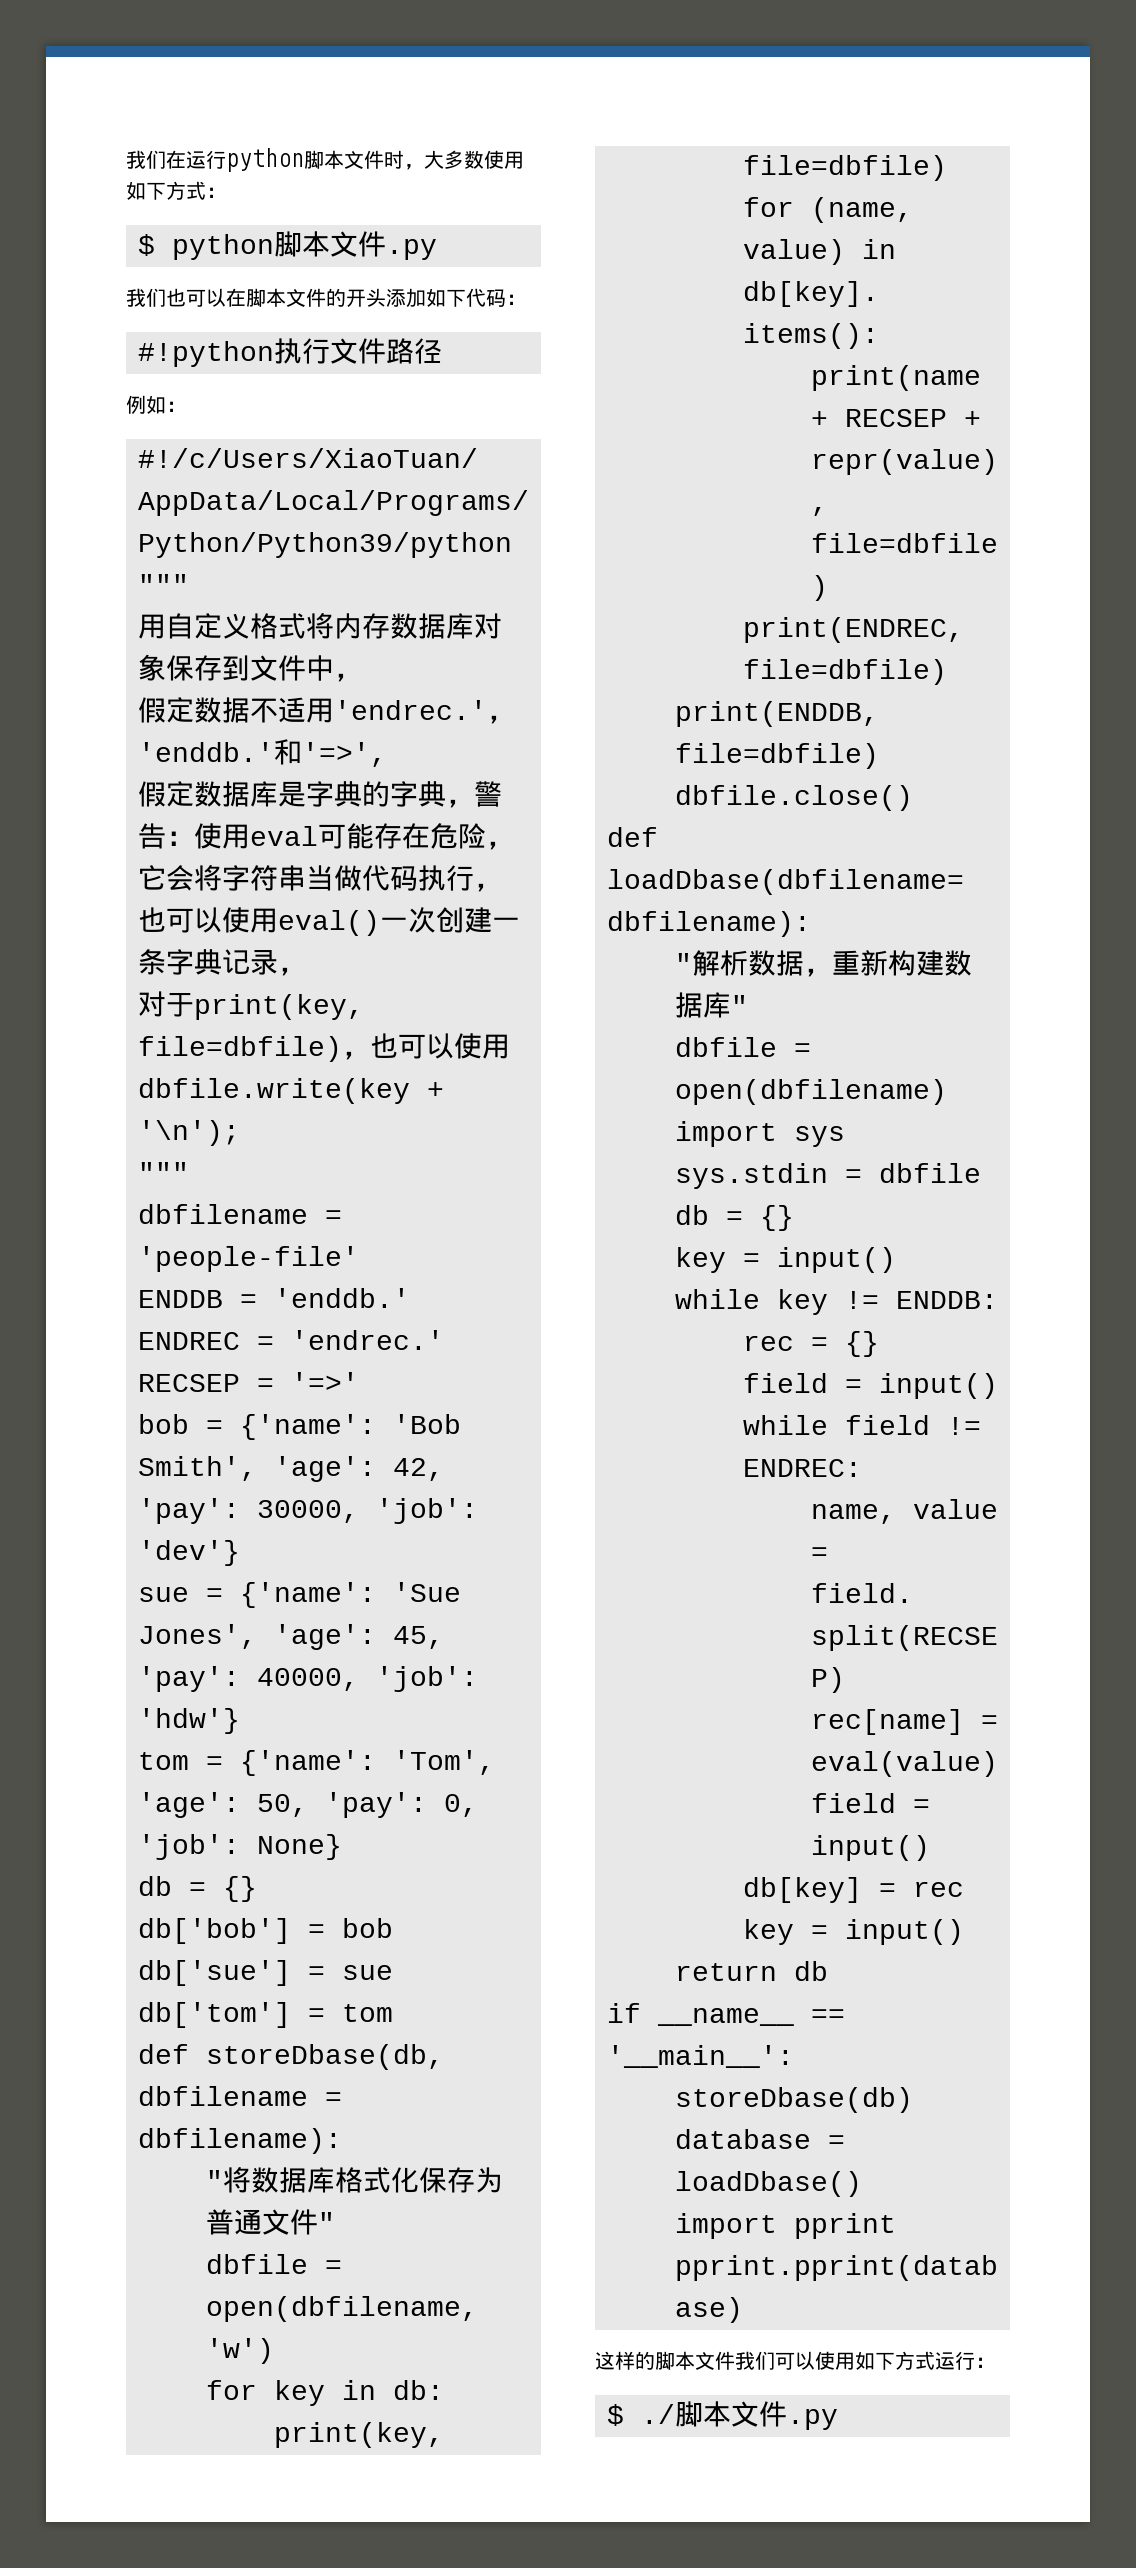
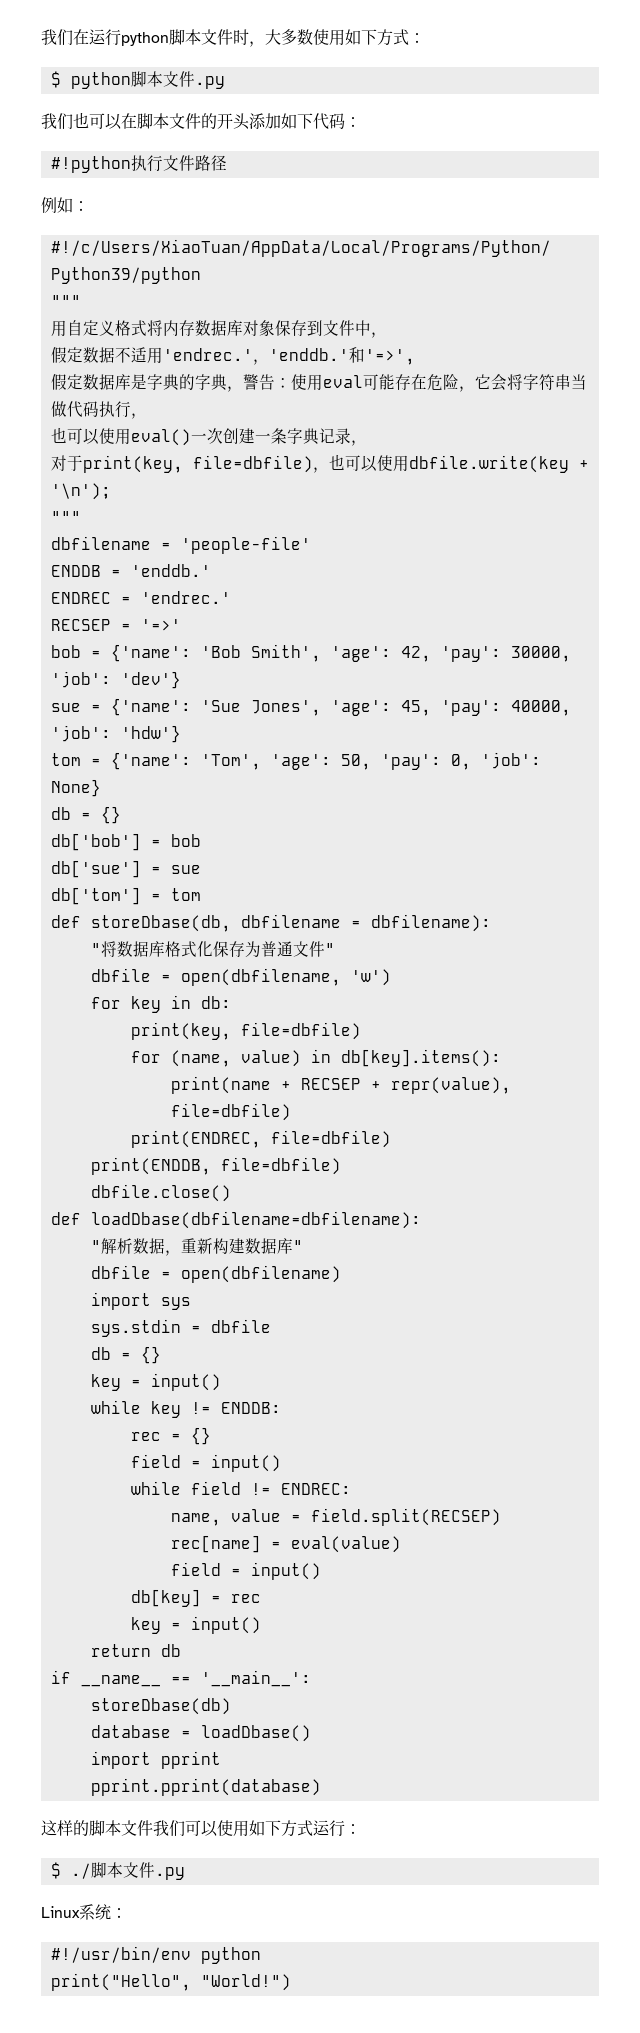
+ Linux系统：
+ #!/usr/bin/env python
+ print("Hello", "World!")

